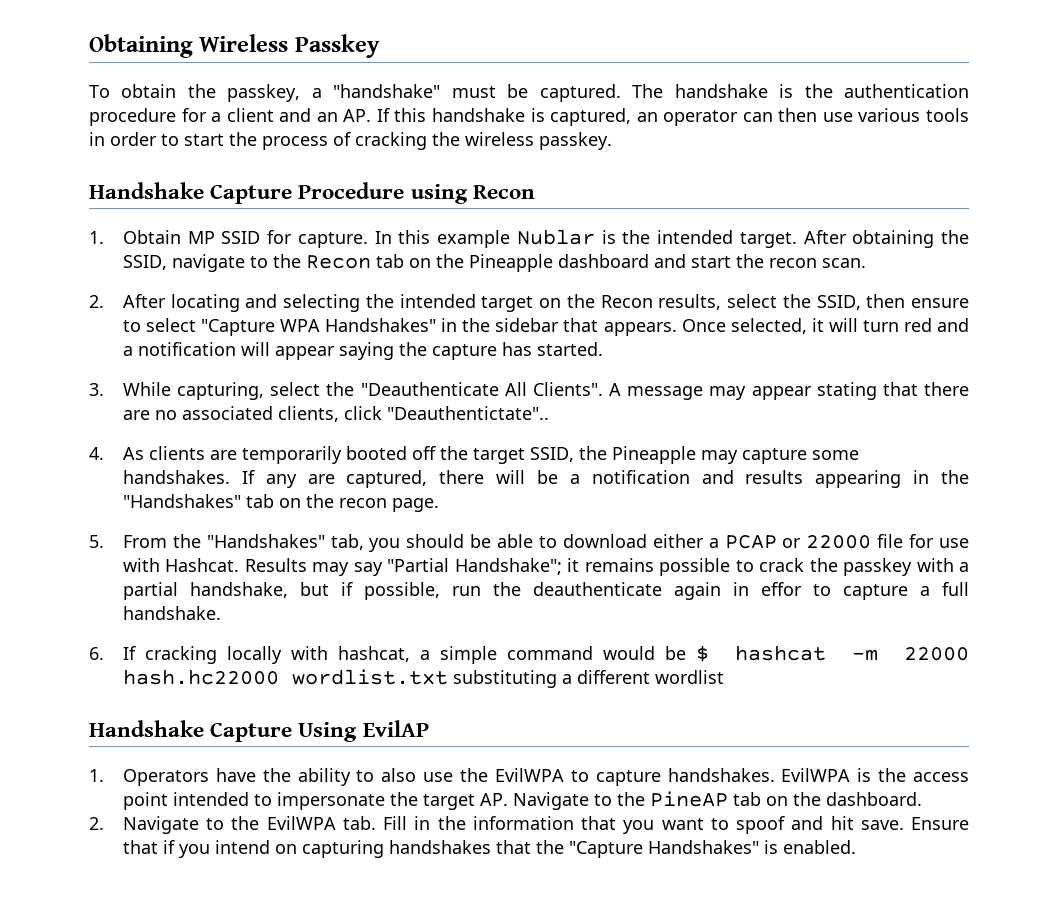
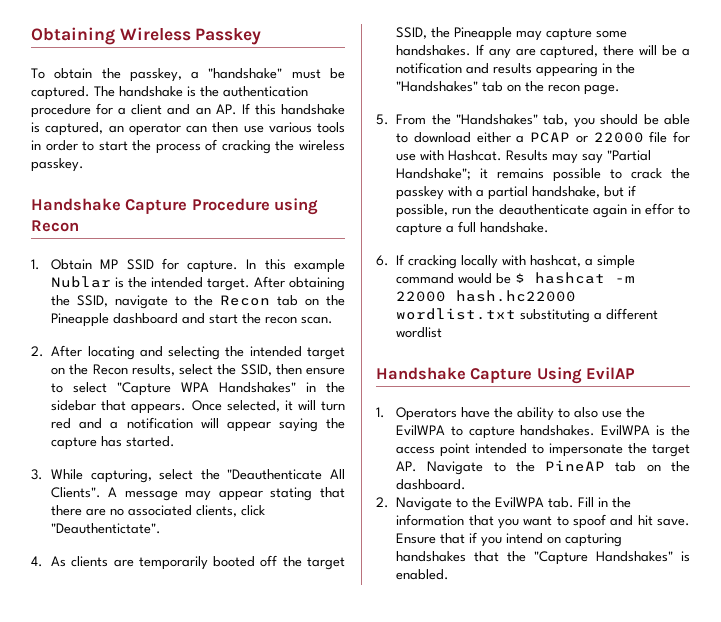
- A message may appear stating that there are no associated clients, click "Deauthentictate"..
+ A message may appear stating that there are no associated clients, click "Deauthentictate".

